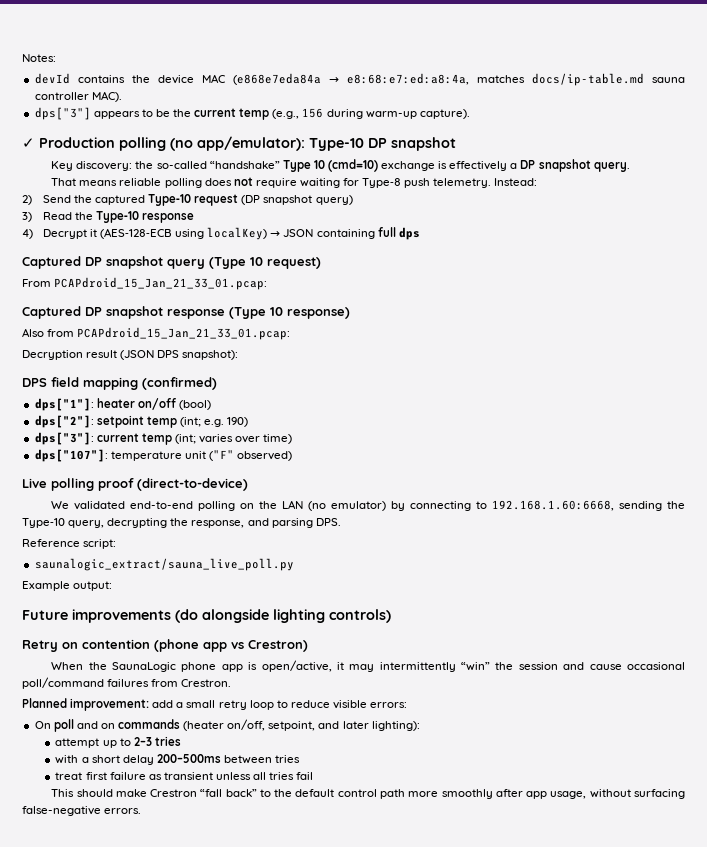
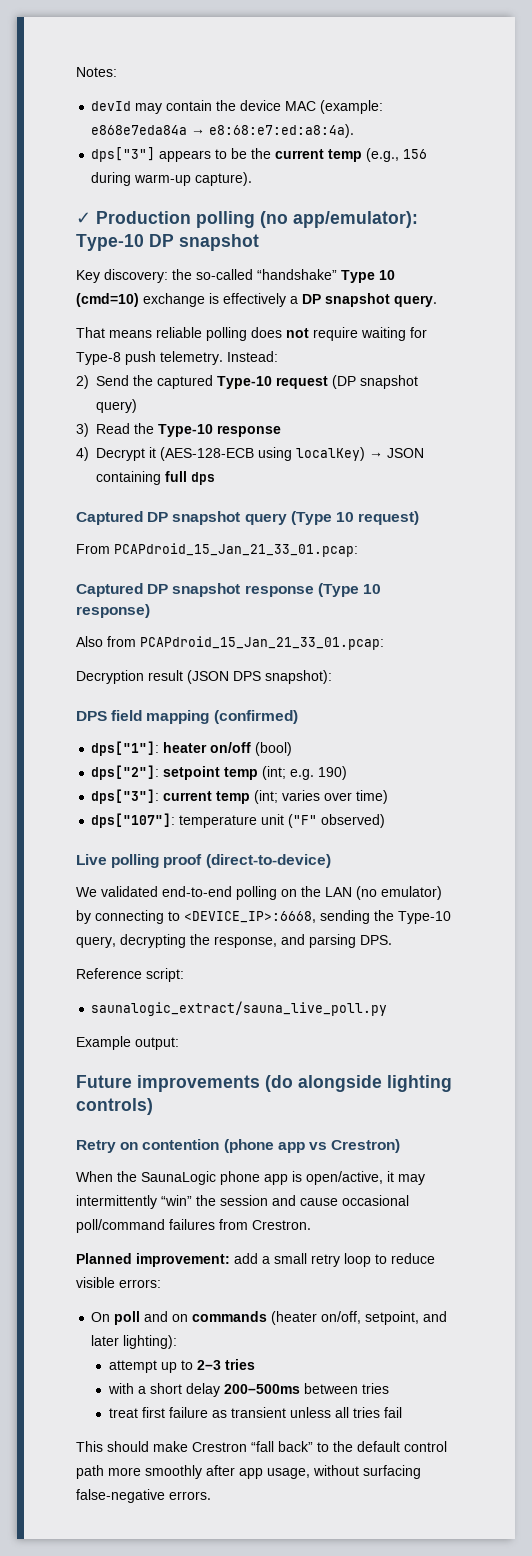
- devId contains the device MAC (e868e7eda84a → e8:68:e7:ed:a8:4a, matches docs/ip-table.md sauna controller MAC).
+ devId may contain the device MAC (example: e868e7eda84a → e8:68:e7:ed:a8:4a).
- We validated end-to-end polling on the LAN (no emulator) by connecting to 192.168.1.60:6668, sending the Type‑10 query, decrypting the response, and parsing DPS.
+ We validated end-to-end polling on the LAN (no emulator) by connecting to <DEVICE_IP>:6668, sending the Type‑10 query, decrypting the response, and parsing DPS.

